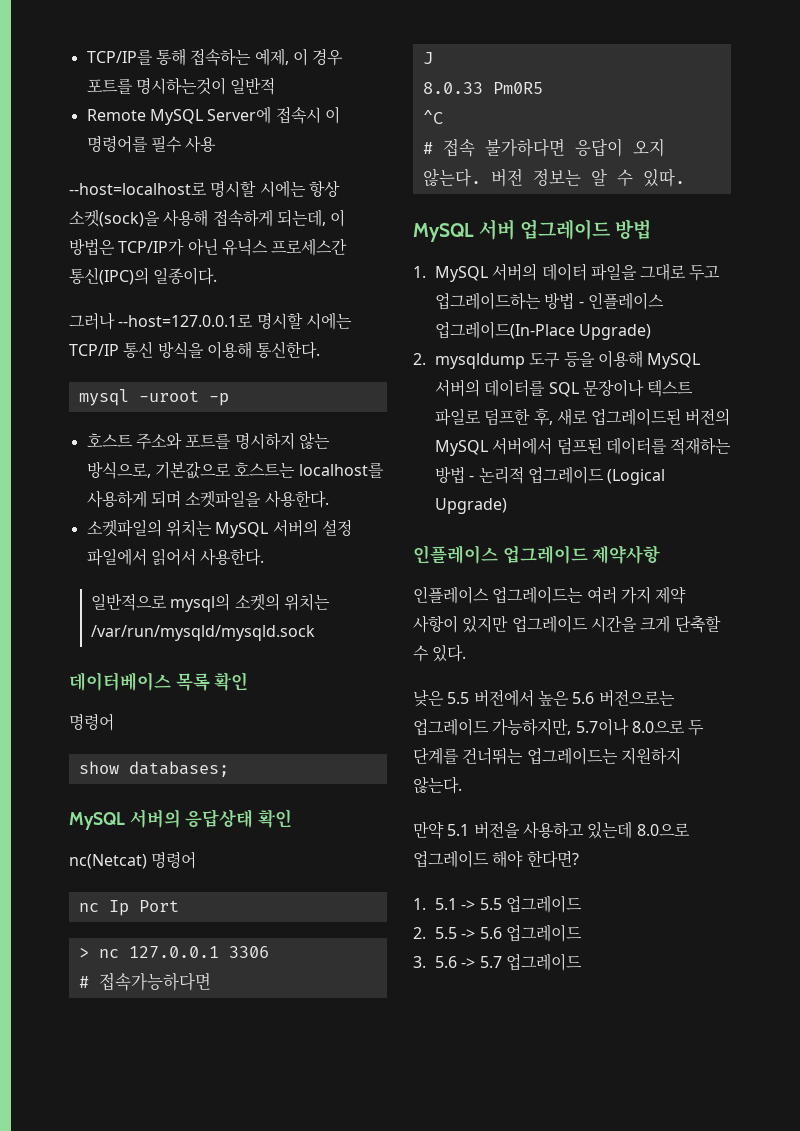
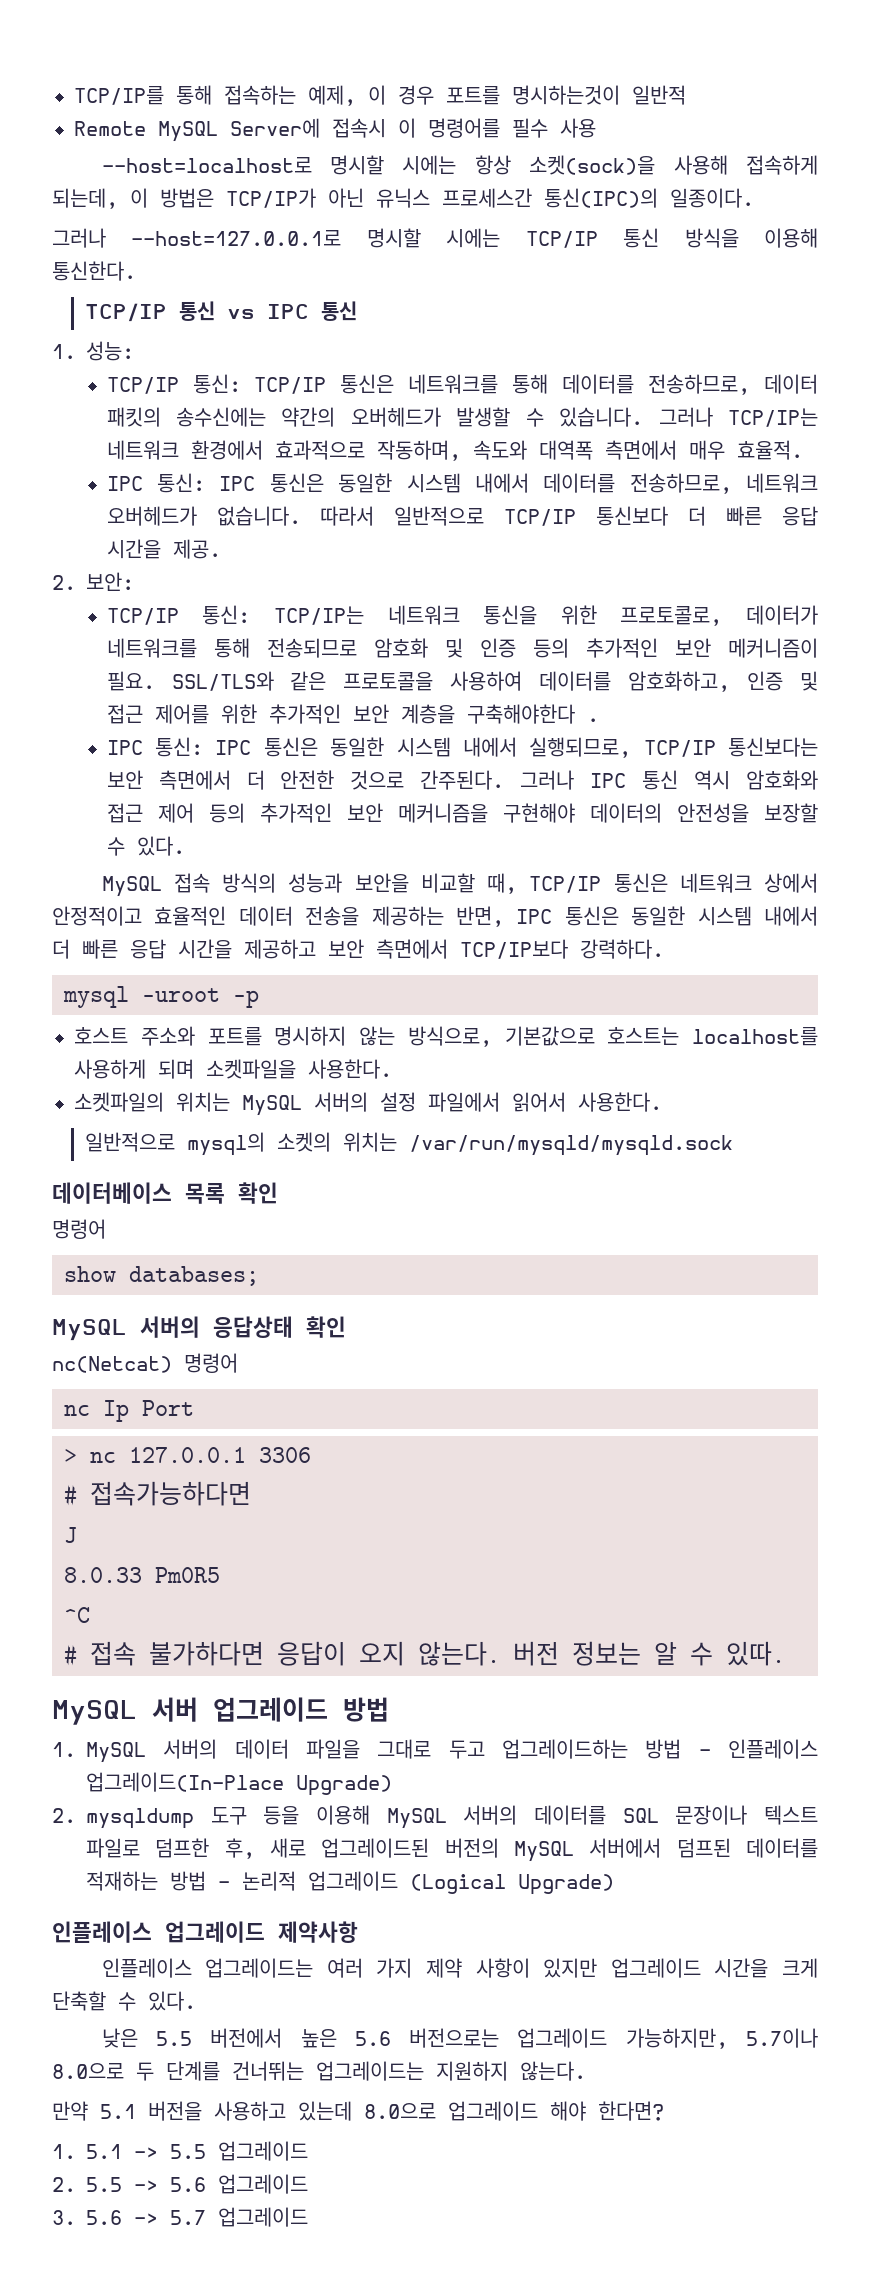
+ TCP/IP 통신 vs IPC 통신
+ 1. 성능:
+ TCP/IP 통신: TCP/IP 통신은 네트워크를 통해 데이터를 전송하므로, 데이터 패킷의 송수신에는 약간의 오버헤드가 발생할 수 있습니다. 그러나 TCP/IP는 네트워크 환경에서 효과적으로 작동하며, 속도와 대역폭 측면에서 매우 효율적.
+ IPC 통신: IPC 통신은 동일한 시스템 내에서 데이터를 전송하므로, 네트워크 오버헤드가 없습니다. 따라서 일반적으로 TCP/IP 통신보다 더 빠른 응답 시간을 제공.
+ 2. 보안:
+ TCP/IP 통신: TCP/IP는 네트워크 통신을 위한 프로토콜로, 데이터가 네트워크를 통해 전송되므로 암호화 및 인증 등의 추가적인 보안 메커니즘이 필요. SSL/TLS와 같은 프로토콜을 사용하여 데이터를 암호화하고, 인증 및 접근 제어를 위한 추가적인 보안 계층을 구축해야한다 .
+ IPC 통신: IPC 통신은 동일한 시스템 내에서 실행되므로, TCP/IP 통신보다는 보안 측면에서 더 안전한 것으로 간주된다. 그러나 IPC 통신 역시 암호화와 접근 제어 등의 추가적인 보안 메커니즘을 구현해야 데이터의 안전성을 보장할 수 있다.
+ MySQL 접속 방식의 성능과 보안을 비교할 때, TCP/IP 통신은 네트워크 상에서 안정적이고 효율적인 데이터 전송을 제공하는 반면, IPC 통신은 동일한 시스템 내에서 더 빠른 응답 시간을 제공하고 보안 측면에서 TCP/IP보다 강력하다.

